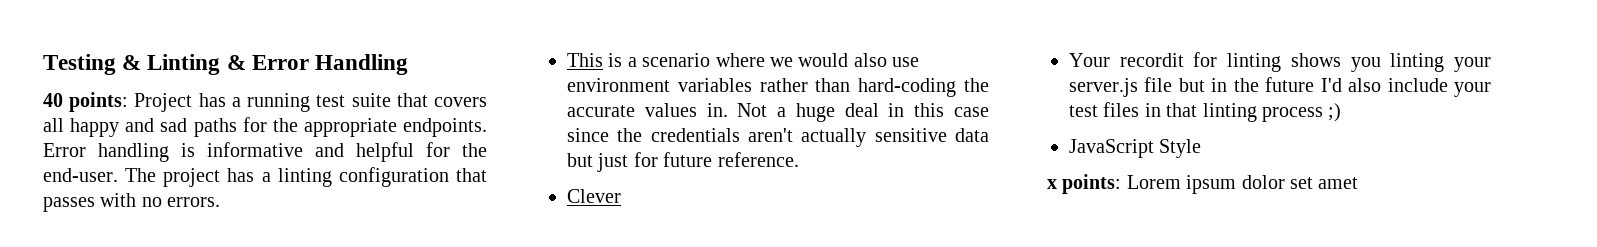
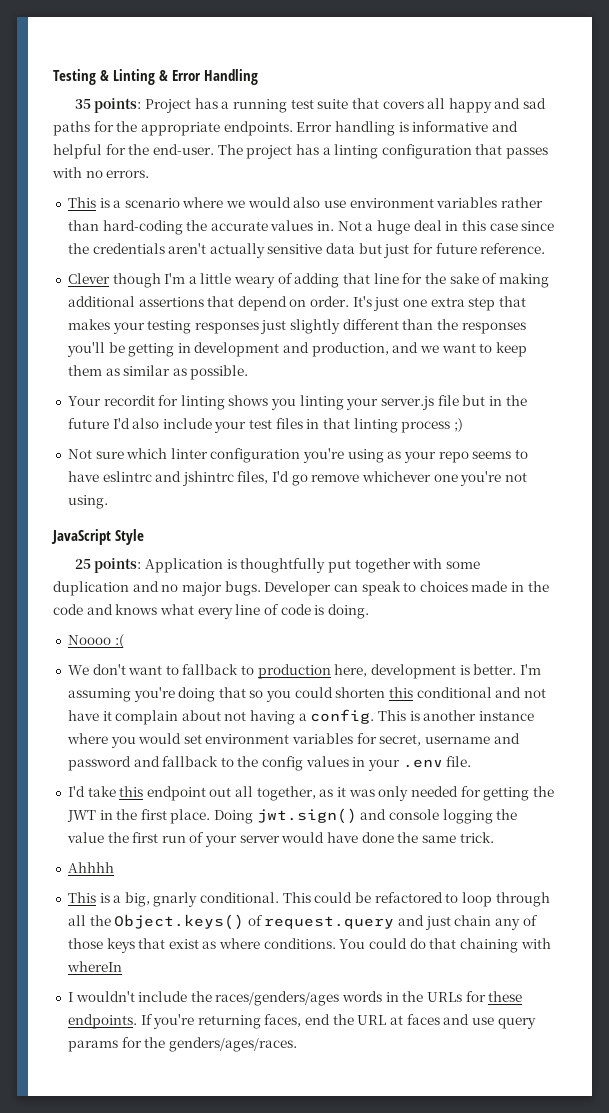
- 40 points: Project has a running test suite that covers all happy and sad paths for the appropriate endpoints.
+ 35 points: Project has a running test suite that covers all happy and sad paths for the appropriate endpoints.
- Clever
+ Clever though I'm a little weary of adding that line for the sake of making additional assertions that depend on order. It's just one extra step that makes your testing responses just slightly different than the responses you'll be getting in development and production, and we want to keep them as similar as possible.
+ Not sure which linter configuration you're using as your repo seems to have eslintrc and jshintrc files, I'd go remove whichever one you're not using.
  JavaScript Style
- x points: Lorem ipsum dolor set amet
+ 25 points: Application is thoughtfully put together with some duplication and no major bugs. Developer can speak to choices made in the code and knows what every line of code is doing.
+ Noooo :(
+ We don't want to fallback to production here, development is better. I'm assuming you're doing that so you could shorten this conditional and not have it complain about not having a config. This is another instance where you would set environment variables for secret, username and password and fallback to the config values in your .env file.
+ I'd take this endpoint out all together, as it was only needed for getting the JWT in the first place. Doing jwt.sign() and console logging the value the first run of your server would have done the same trick.
+ Ahhhh
+ This is a big, gnarly conditional. This could be refactored to loop through all the Object.keys() of request.query and just chain any of those keys that exist as where conditions. You could do that chaining with whereIn
+ I wouldn't include the races/genders/ages words in the URLs for these endpoints. If you're returning faces, end the URL at faces and use query params for the genders/ages/races.

